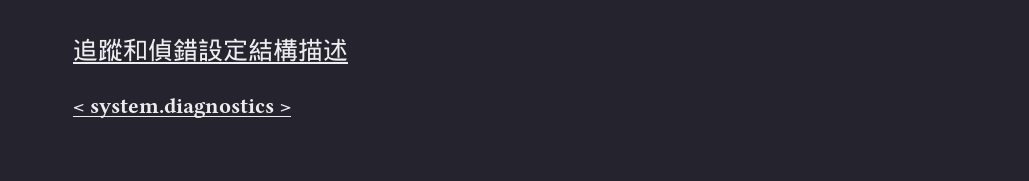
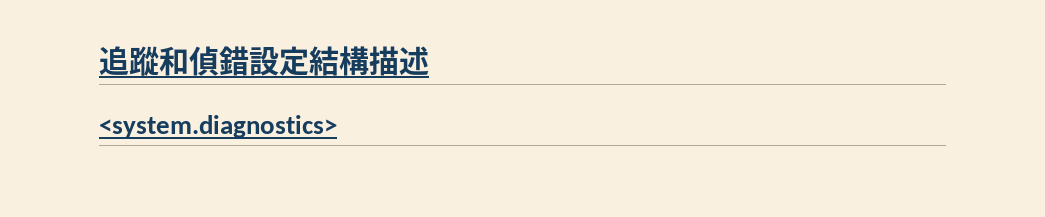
- < system.diagnostics >
+ <system.diagnostics>

